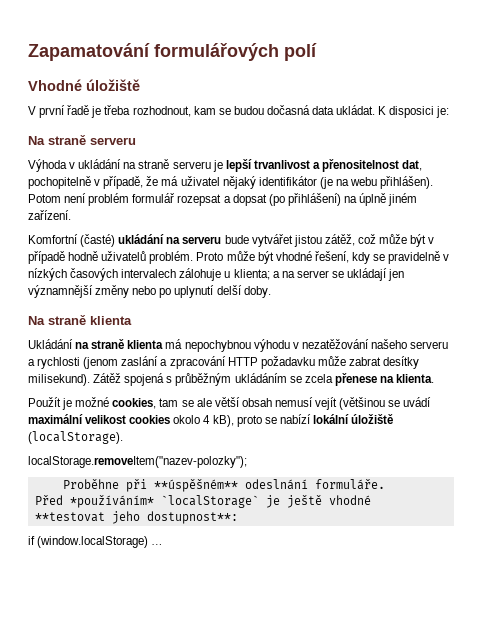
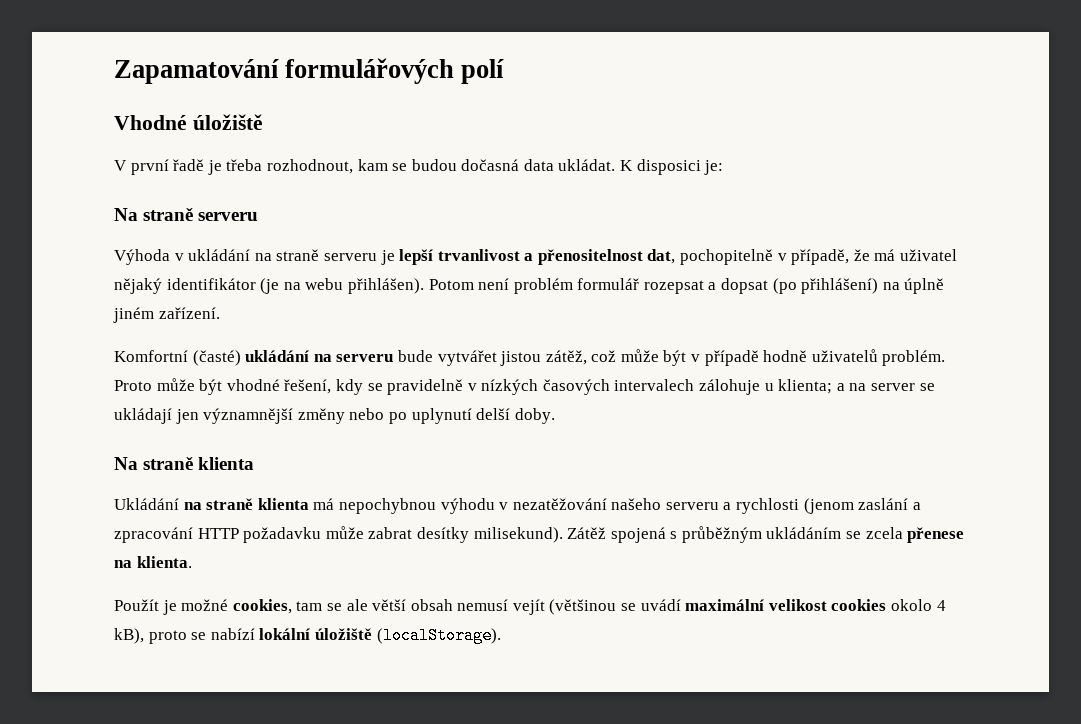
- localStorage.removeItem("nazev-polozky");
- Proběhne při **úspěšném** odeslnání formuláře.
- Před *používáním* `localStorage` je ještě vhodné **testovat jeho dostupnost**:
- if (window.localStorage) …

